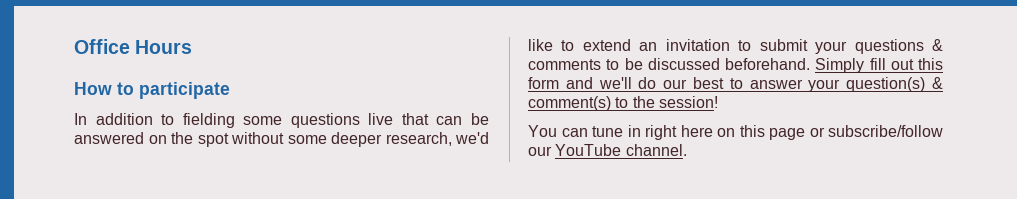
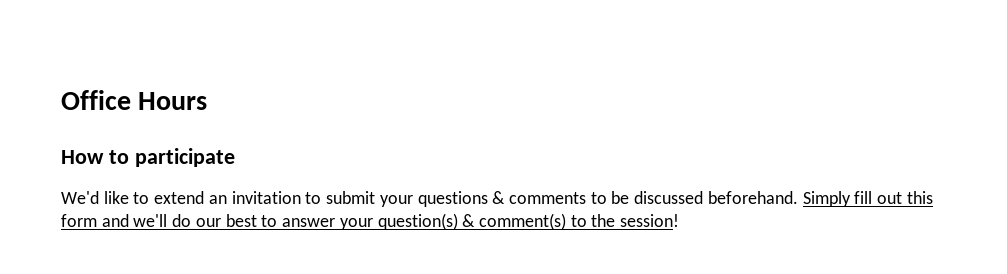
- In addition to fielding some questions live that can be answered on the spot without some deeper research, we'd like to extend an invitation to submit your questions & comments to be discussed beforehand.
+ We'd like to extend an invitation to submit your questions & comments to be discussed beforehand.
- You can tune in right here on this page or subscribe/follow our YouTube channel.

